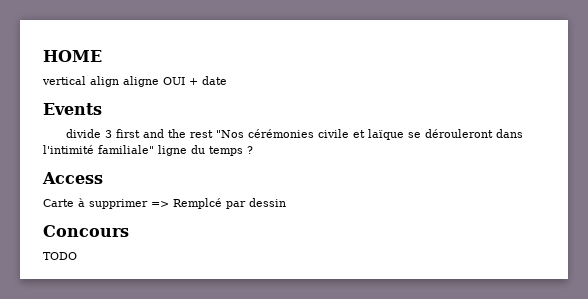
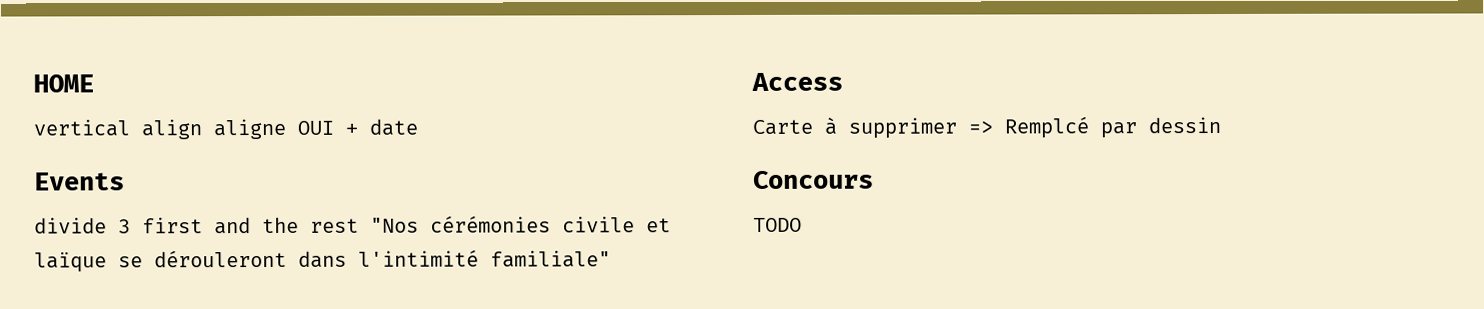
- divide 3 first and the rest "Nos cérémonies civile et laïque se dérouleront dans l'intimité familiale" ligne du temps ?
+ divide 3 first and the rest "Nos cérémonies civile et laïque se dérouleront dans l'intimité familiale"

